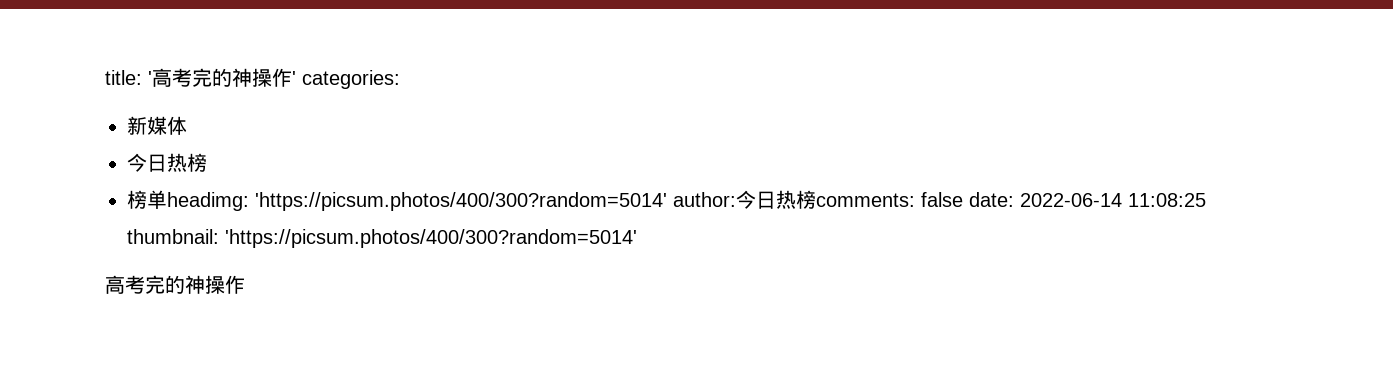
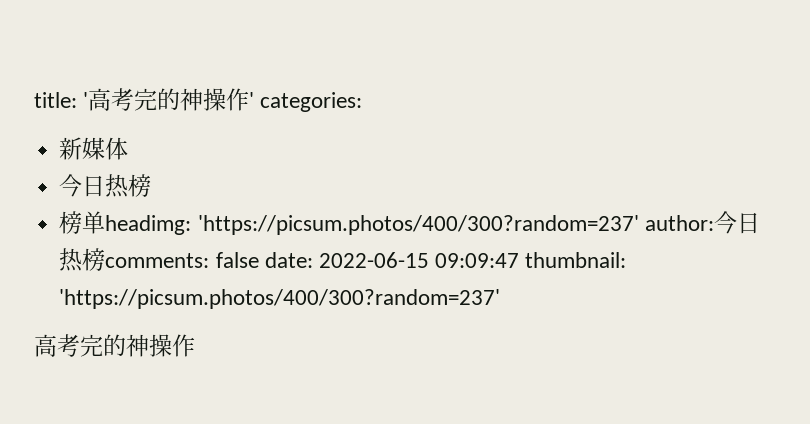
- 榜单headimg: 'https://picsum.photos/400/300?random=5014' author:今日热榜comments: false date: 2022-06-14 11:08:25 thumbnail: 'https://picsum.photos/400/300?random=5014'
+ 榜单headimg: 'https://picsum.photos/400/300?random=237' author:今日热榜comments: false date: 2022-06-15 09:09:47 thumbnail: 'https://picsum.photos/400/300?random=237'

